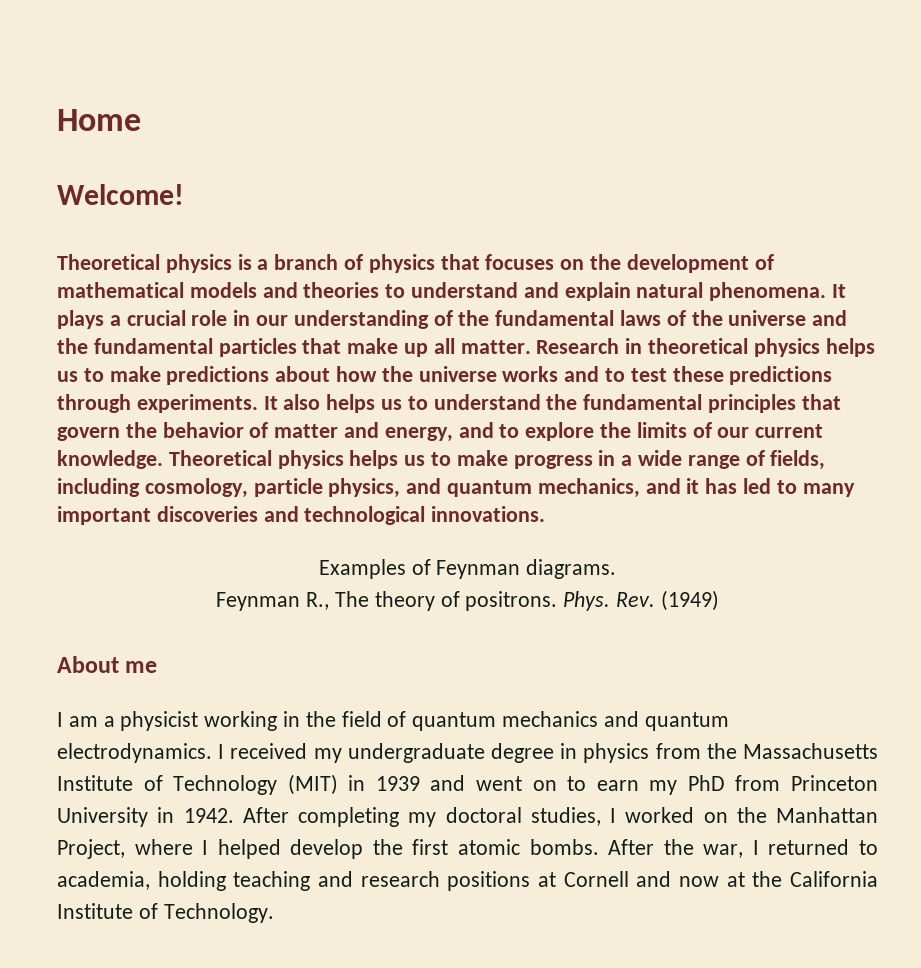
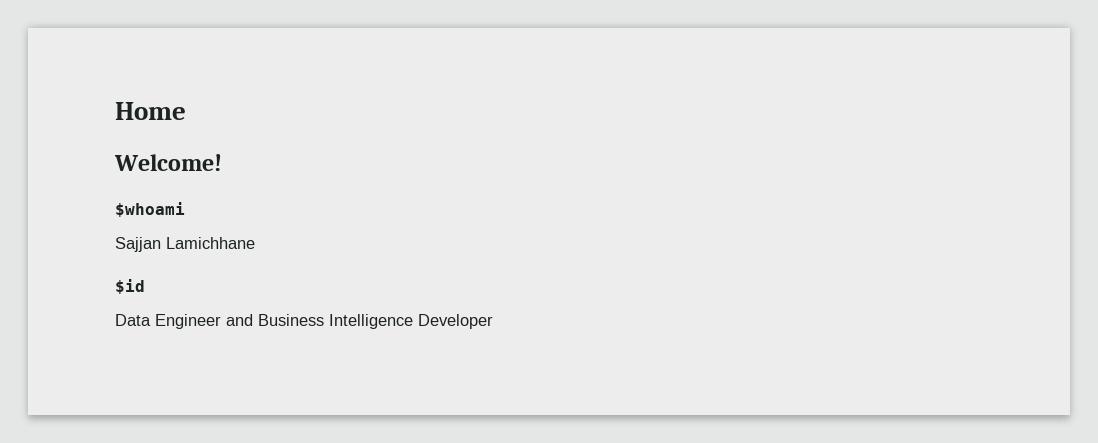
- Theoretical physics is a branch of physics that focuses on the development of mathematical models and theories to understand and explain natural phenomena. It plays a crucial role in our understanding of the fundamental laws of the universe and the fundamental particles that make up all matter. Research in theoretical physics helps us to make predictions about how the universe works and to test these predictions through experiments. It also helps us to understand the fundamental principles that govern the behavior of matter and energy, and to explore the limits of our current knowledge. Theoretical physics helps us to make progress in a wide range of fields, including cosmology, particle physics, and quantum mechanics, and it has led to many important discoveries and technological innovations.
- Examples of Feynman diagrams.
- Feynman R., The theory of positrons. Phys. Rev. (1949)
- About me
- I am a physicist working in the field of quantum mechanics and quantum electrodynamics. I received my undergraduate degree in physics from the Massachusetts Institute of Technology (MIT) in 1939 and went on to earn my PhD from Princeton University in 1942. After completing my doctoral studies, I worked on the Manhattan Project, where I helped develop the first atomic bombs. After the war, I returned to academia, holding teaching and research positions at Cornell and now at the California Institute of Technology.
+ $whoami
+ Sajjan Lamichhane
+ $id
+ Data Engineer and Business Intelligence Developer

